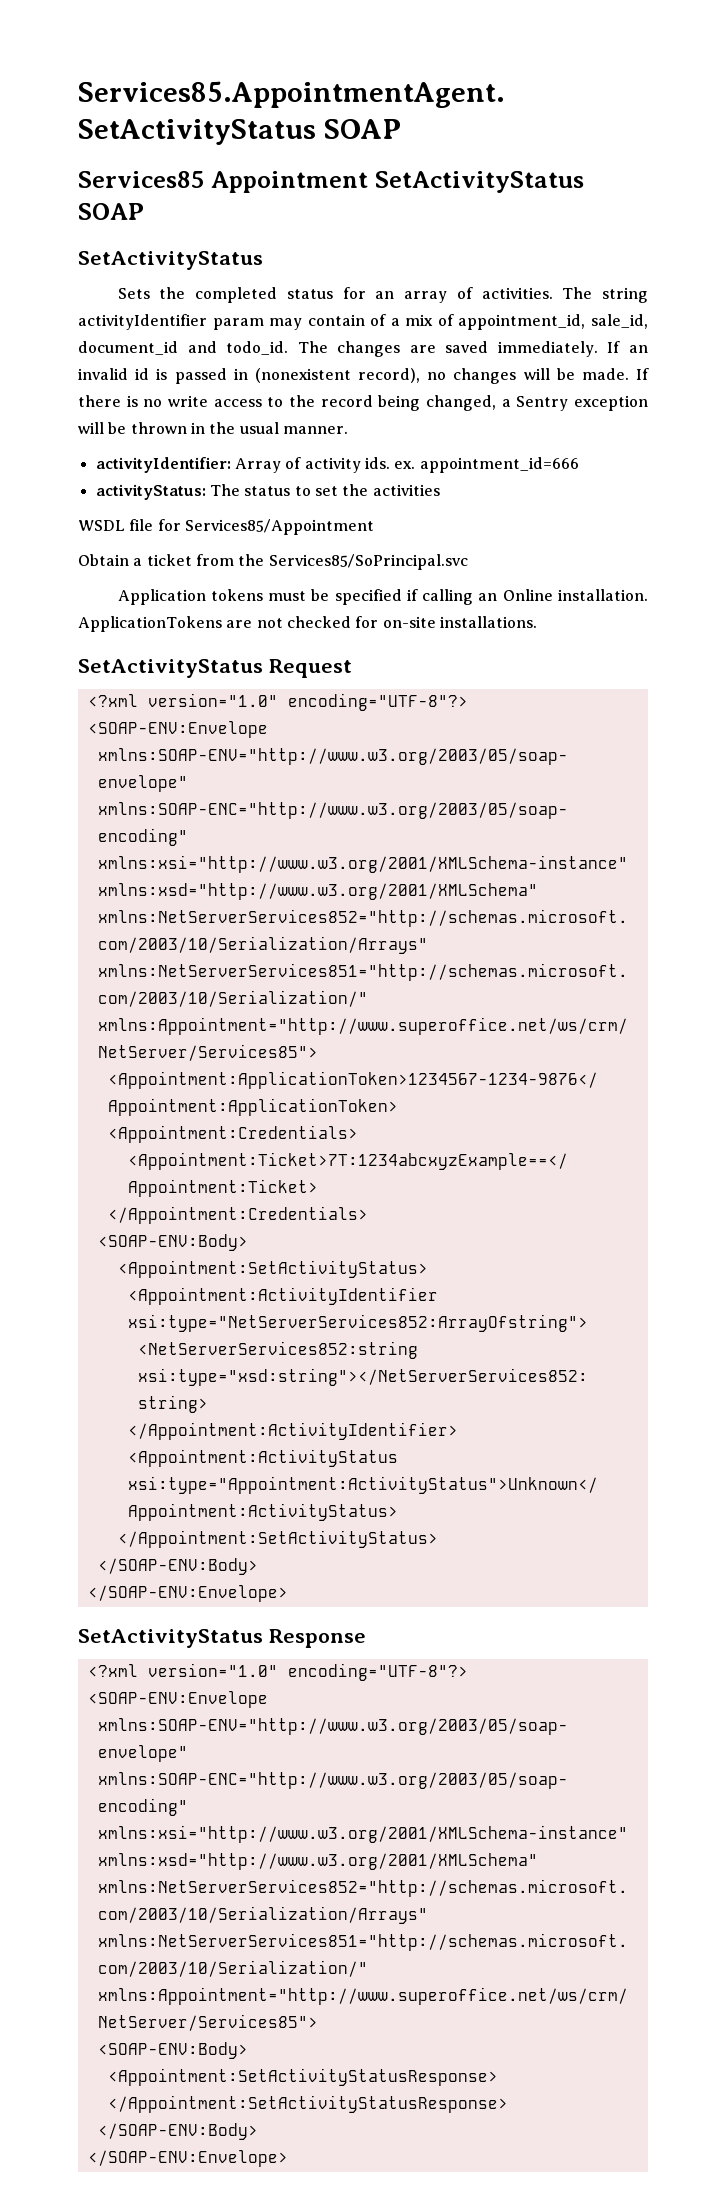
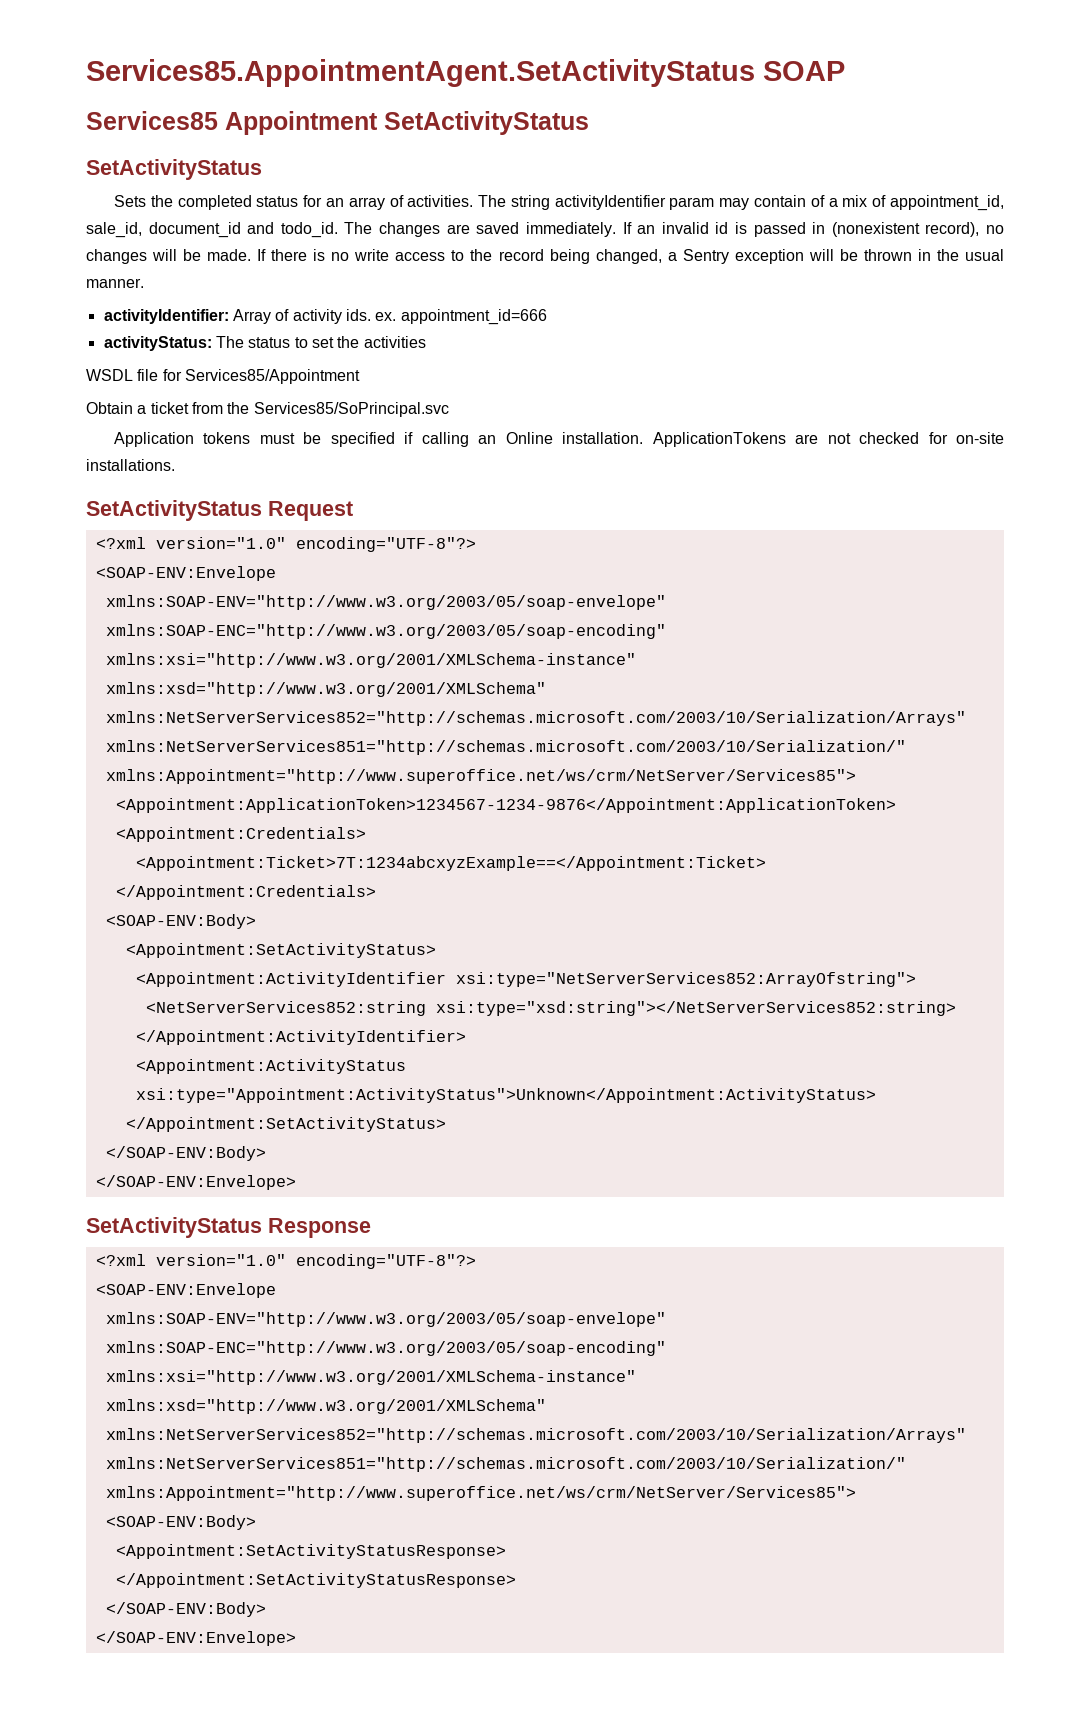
- Services85 Appointment SetActivityStatus SOAP
+ Services85 Appointment SetActivityStatus

